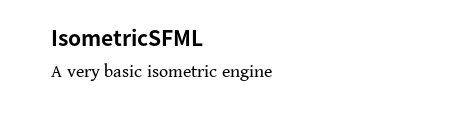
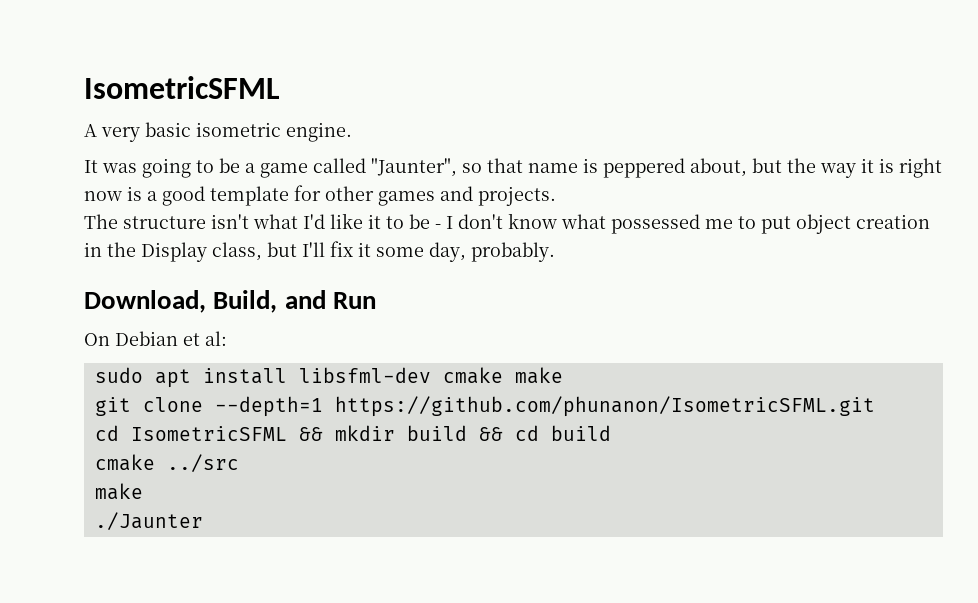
- A very basic isometric engine
+ A very basic isometric engine.
+ It was going to be a game called "Jaunter", so that name is peppered about, but the way it is right now is a good template for other games and projects.
+ The structure isn't what I'd like it to be - I don't know what possessed me to put object creation in the Display class, but I'll fix it some day, probably.
+ Download, Build, and Run
+ On Debian et al:
+ sudo apt install libsfml-dev cmake make
+ git clone --depth=1 https://github.com/phunanon/IsometricSFML.git
+ cd IsometricSFML && mkdir build && cd build
+ cmake ../src
+ make
+ ./Jaunter

